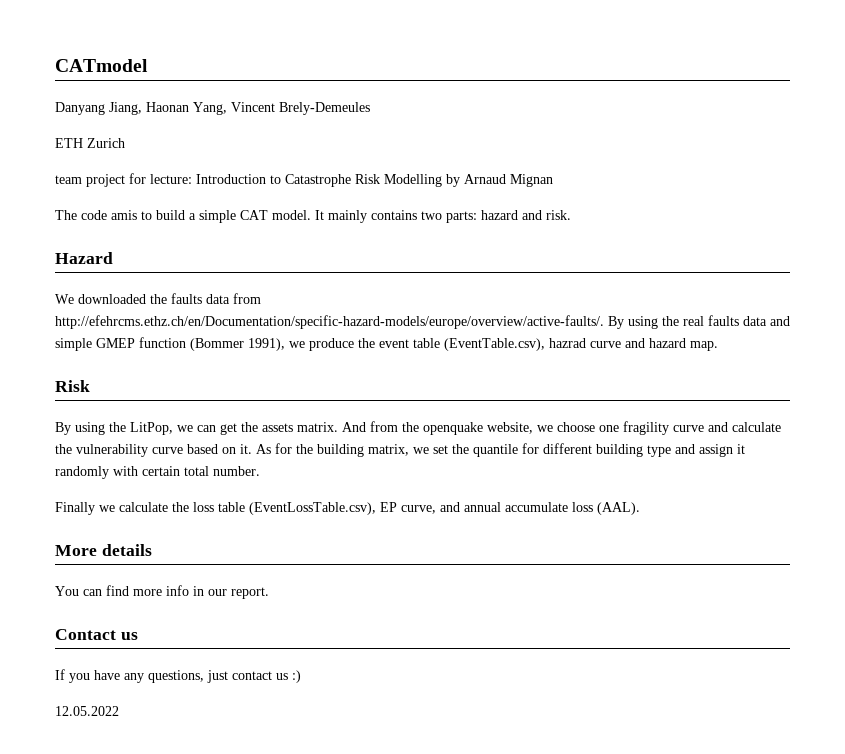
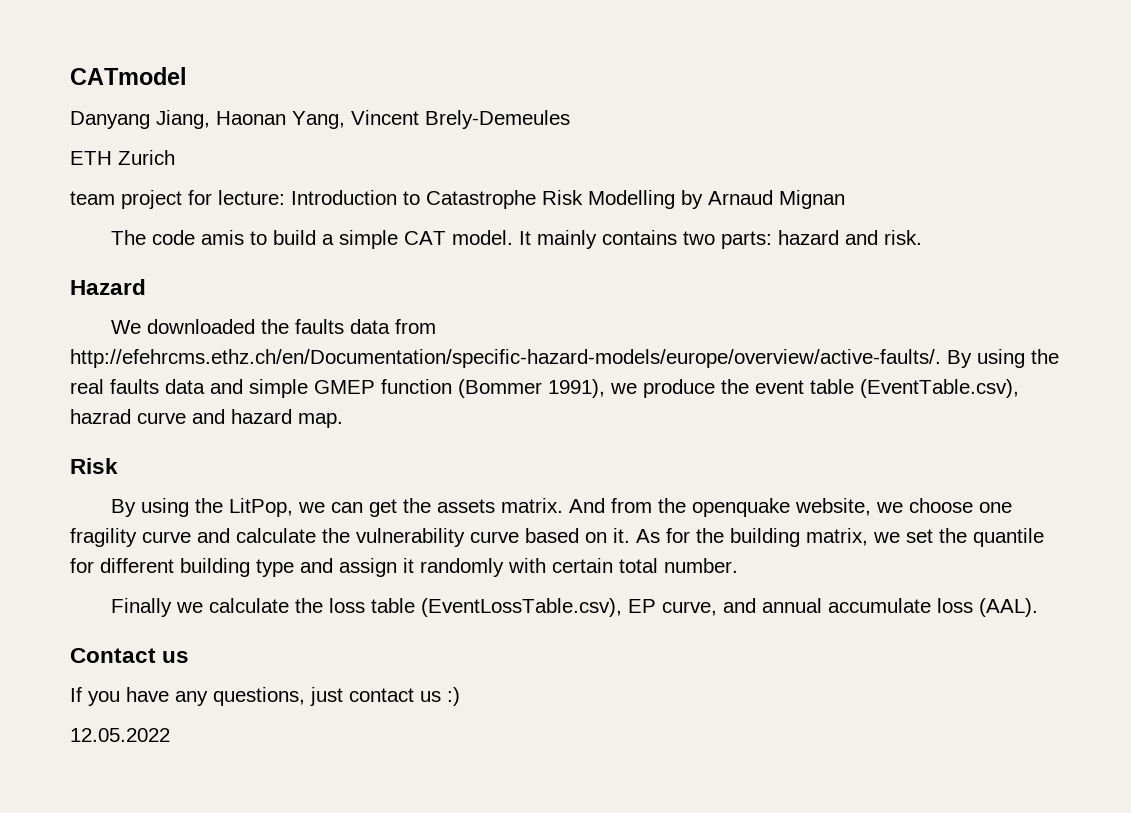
- More details
- You can find more info in our report.

